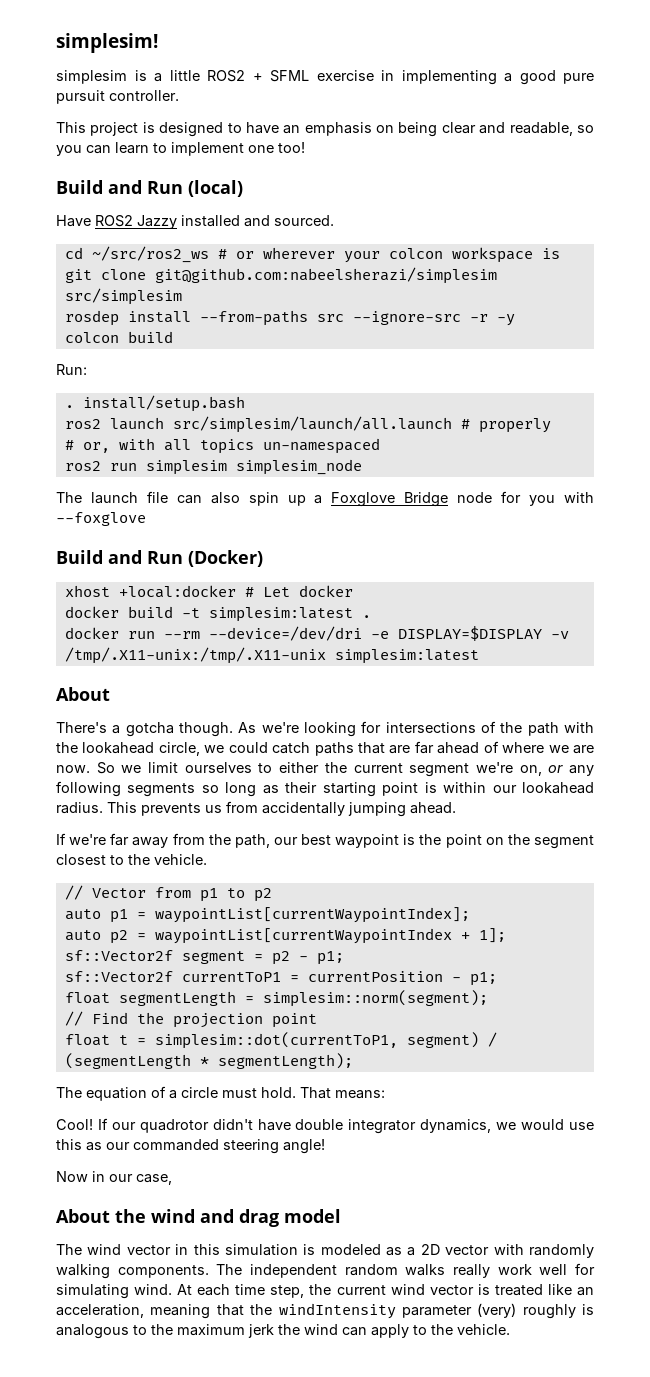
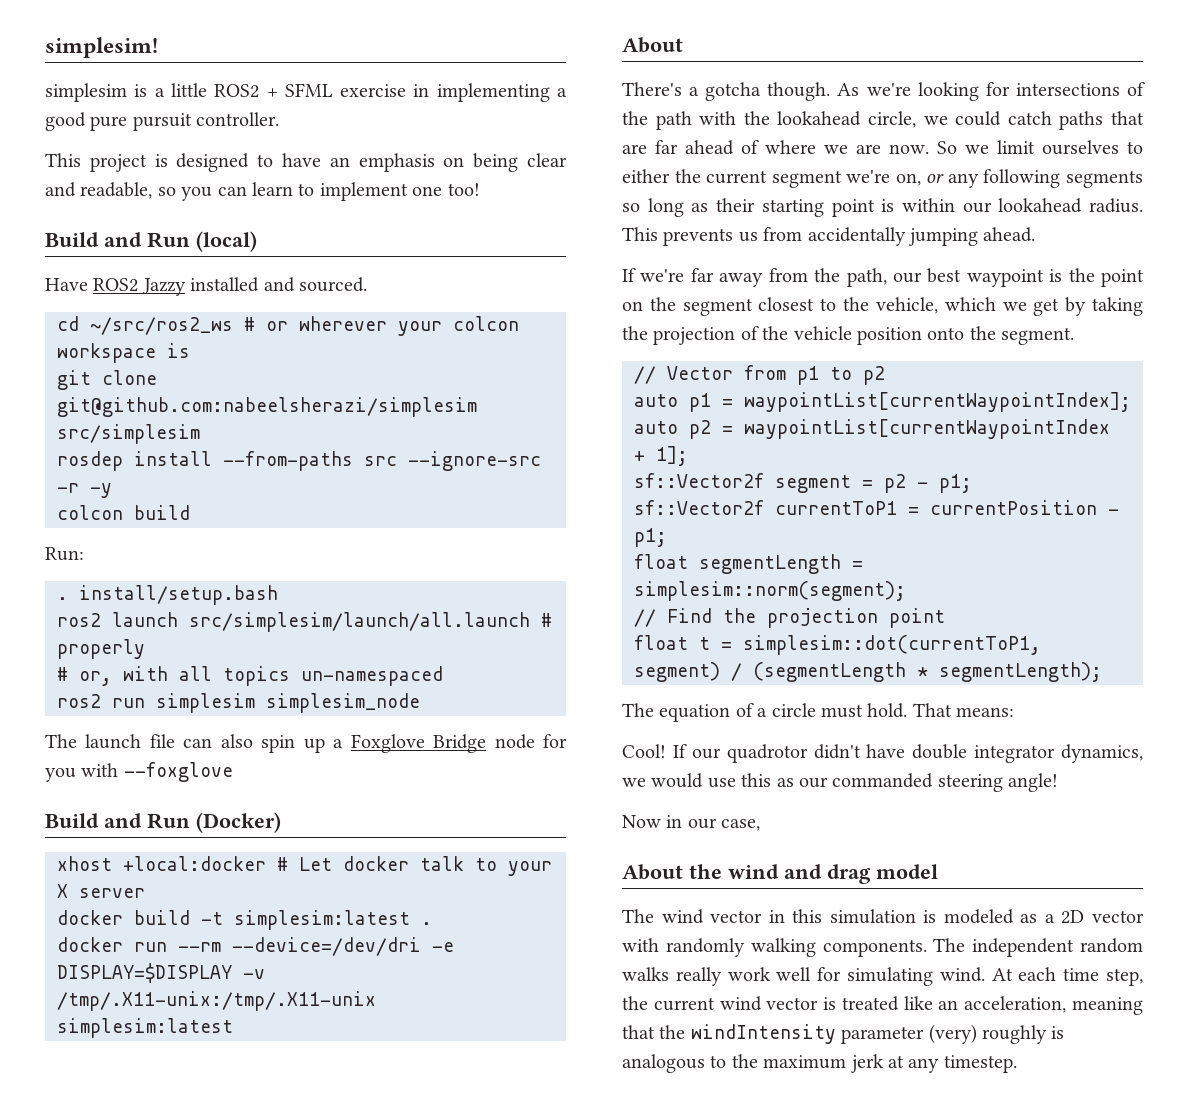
- xhost +local:docker # Let docker
+ xhost +local:docker # Let docker talk to your X server
- If we're far away from the path, our best waypoint is the point on the segment closest to the vehicle.
+ If we're far away from the path, our best waypoint is the point on the segment closest to the vehicle, which we get by taking the projection of the vehicle position onto the segment.
- At each time step, the current wind vector is treated like an acceleration, meaning that the windIntensity parameter (very) roughly is analogous to the maximum jerk the wind can apply to the vehicle.
+ At each time step, the current wind vector is treated like an acceleration, meaning that the windIntensity parameter (very) roughly is analogous to the maximum jerk at any timestep.

